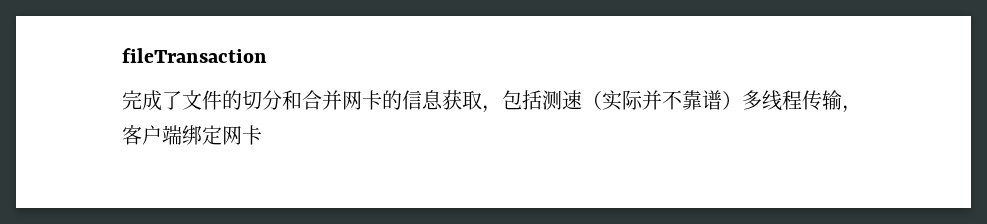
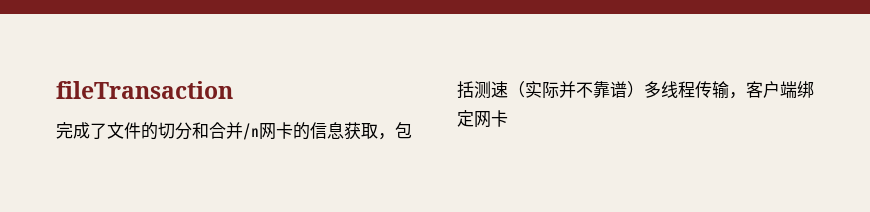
- 完成了文件的切分和合并网卡的信息获取，包括测速（实际并不靠谱）多线程传输，客户端绑定网卡
+ 完成了文件的切分和合并/n网卡的信息获取，包括测速（实际并不靠谱）多线程传输，客户端绑定网卡

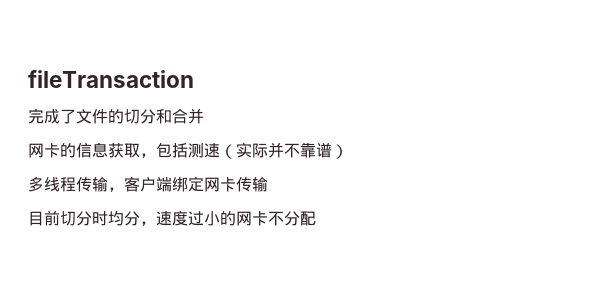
- 完成了文件的切分和合并/n网卡的信息获取，包括测速（实际并不靠谱）多线程传输，客户端绑定网卡
+ 完成了文件的切分和合并
+ 网卡的信息获取，包括测速（实际并不靠谱）
+ 多线程传输，客户端绑定网卡传输
+ 目前切分时均分，速度过小的网卡不分配

